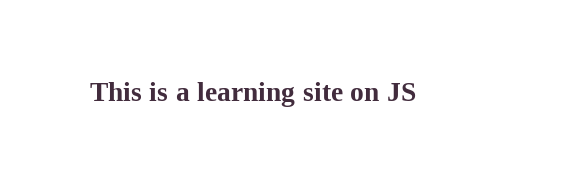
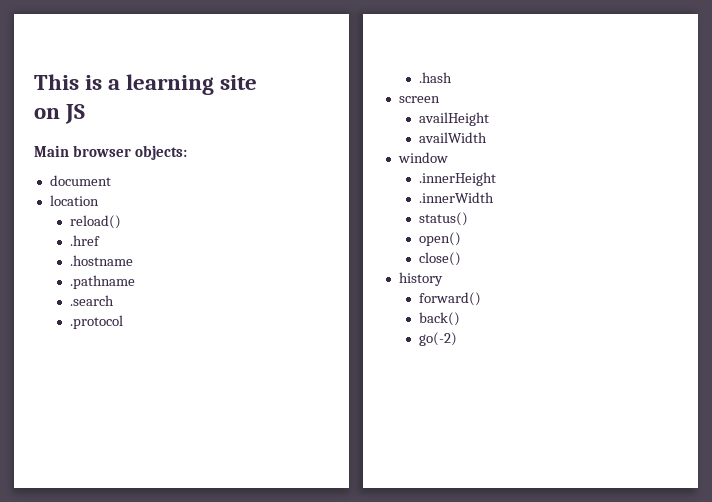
+ Main browser objects:
+ document
+ location
+ reload()
+ .href
+ .hostname
+ .pathname
+ .search
+ .protocol
+ .hash
+ screen
+ availHeight
+ availWidth
+ window
+ .innerHeight
+ .innerWidth
+ status()
+ open()
+ close()
+ history
+ forward()
+ back()
+ go(-2)

